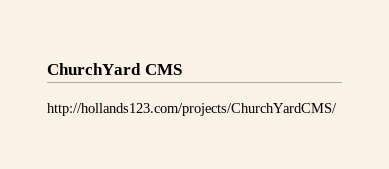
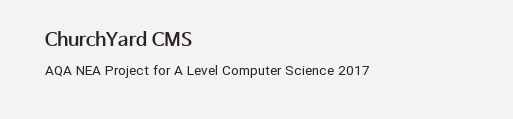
- http://hollands123.com/projects/ChurchYardCMS/
+ AQA NEA Project for A Level Computer Science 2017

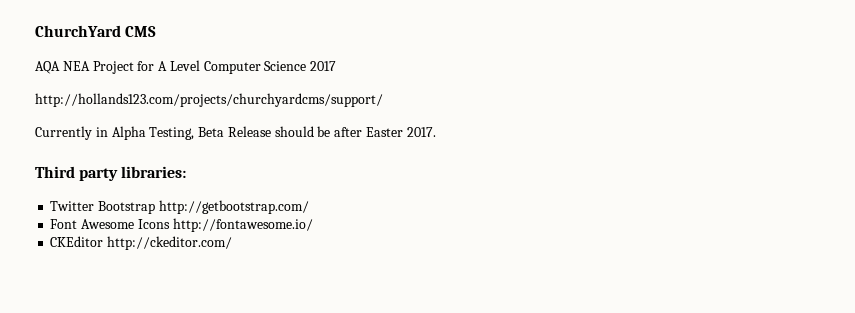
+ http://hollands123.com/projects/churchyardcms/support/
+ Currently in Alpha Testing, Beta Release should be after Easter 2017.
+ Third party libraries:
+ Twitter Bootstrap http://getbootstrap.com/
+ Font Awesome Icons http://fontawesome.io/
+ CKEditor http://ckeditor.com/

